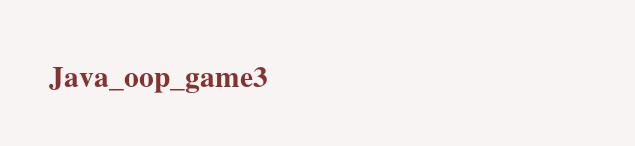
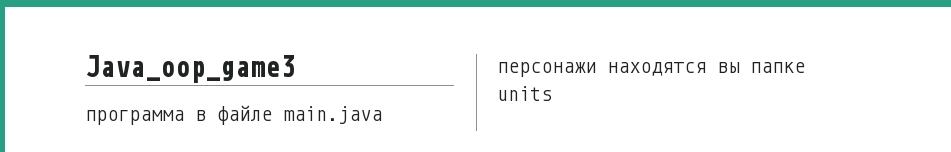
+ программа в файле main.java персонажи находятся вы папке units

